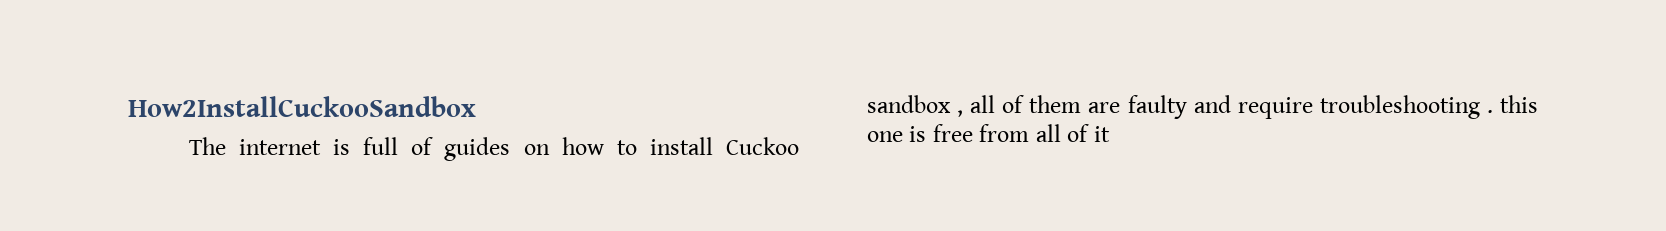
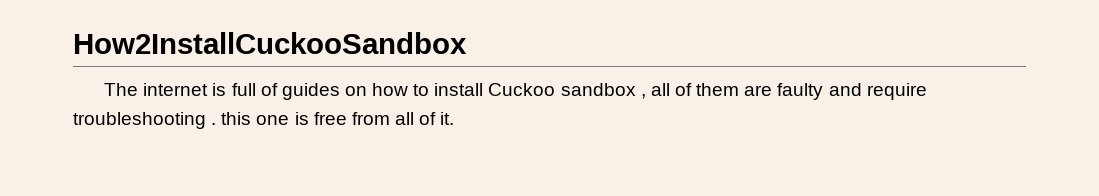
- The internet is full of guides on how to install Cuckoo sandbox , all of them are faulty and require troubleshooting . this one is free from all of it
+ The internet is full of guides on how to install Cuckoo sandbox , all of them are faulty and require troubleshooting . this one is free from all of it.

